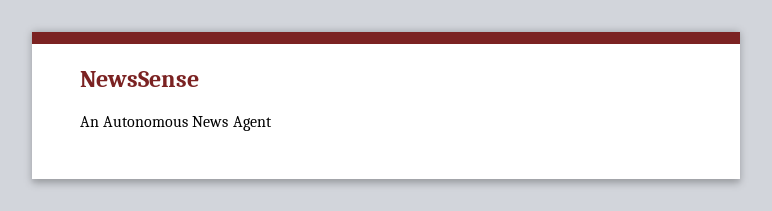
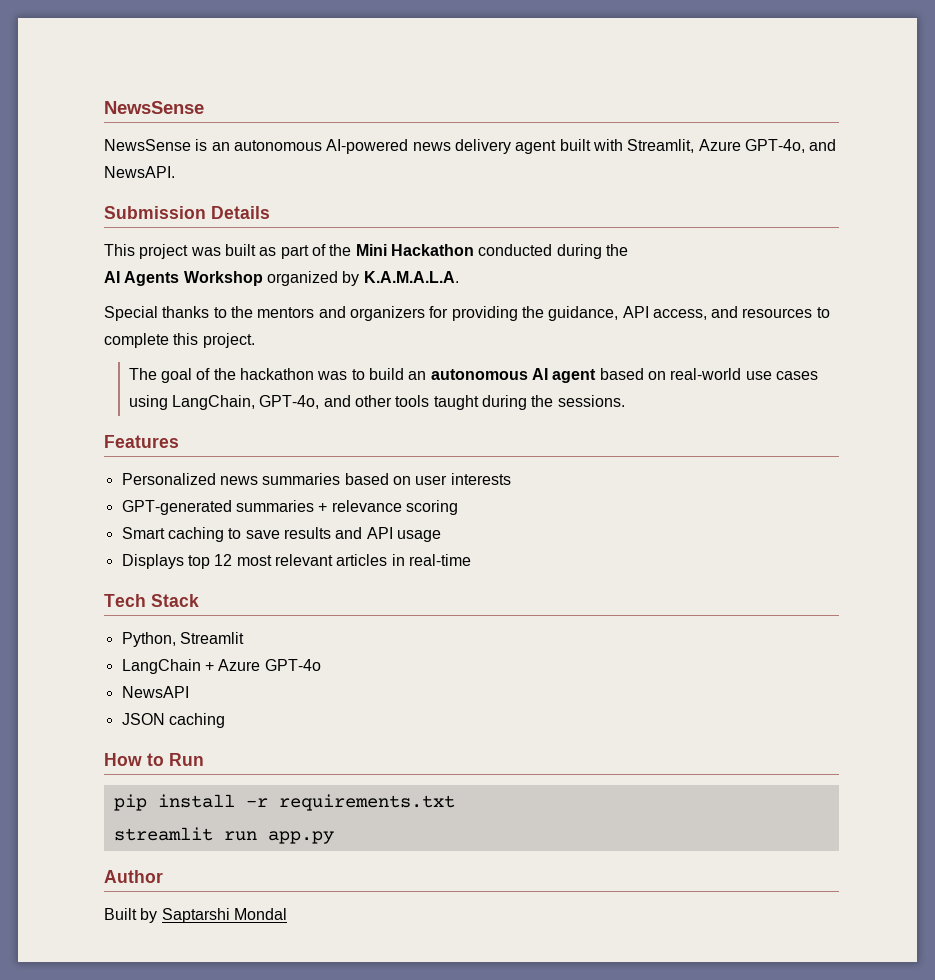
- An Autonomous News Agent
+ NewsSense is an autonomous AI-powered news delivery agent built with Streamlit, Azure GPT-4o, and NewsAPI.
+ Submission Details
+ This project was built as part of the Mini Hackathon conducted during the
+ AI Agents Workshop organized by K.A.M.A.L.A.
+ Special thanks to the mentors and organizers for providing the guidance, API access, and resources to complete this project.
+ The goal of the hackathon was to build an autonomous AI agent based on real-world use cases using LangChain, GPT-4o, and other tools taught during the sessions.
+ Features
+ Personalized news summaries based on user interests
+ GPT-generated summaries + relevance scoring
+ Smart caching to save results and API usage
+ Displays top 12 most relevant articles in real-time
+ Tech Stack
+ Python, Streamlit
+ LangChain + Azure GPT-4o
+ NewsAPI
+ JSON caching
+ How to Run
+ pip install -r requirements.txt
+ streamlit run app.py
+ Author
+ Built by Saptarshi Mondal

